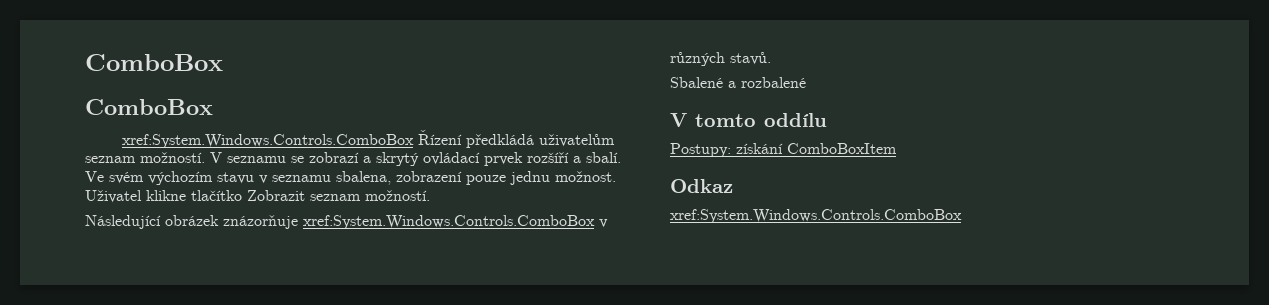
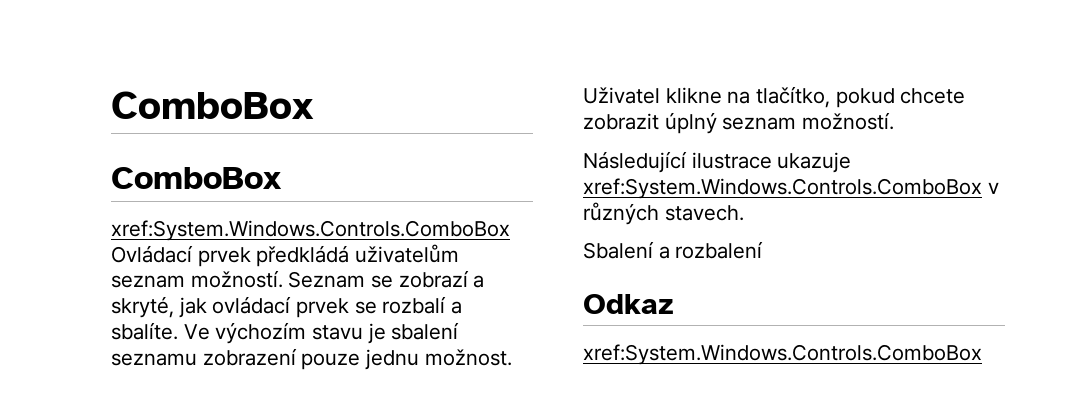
- xref:System.Windows.Controls.ComboBox Řízení předkládá uživatelům seznam možností.
+ xref:System.Windows.Controls.ComboBox Ovládací prvek předkládá uživatelům seznam možností.
- V seznamu se zobrazí a skrytý ovládací prvek rozšíří a sbalí. Ve svém výchozím stavu v seznamu sbalena, zobrazení pouze jednu možnost.
+ Seznam se zobrazí a skryté, jak ovládací prvek se rozbalí a sbalíte. Ve výchozím stavu je sbalení seznamu zobrazení pouze jednu možnost.
- Uživatel klikne tlačítko Zobrazit seznam možností.
+ Uživatel klikne na tlačítko, pokud chcete zobrazit úplný seznam možností.
- Následující obrázek znázorňuje xref:System.Windows.Controls.ComboBox v různých stavů.
- Sbalené a rozbalené
- V tomto oddílu
- Postupy: získání ComboBoxItem
+ Následující ilustrace ukazuje xref:System.Windows.Controls.ComboBox v různých stavech.
+ Sbalení a rozbalení

